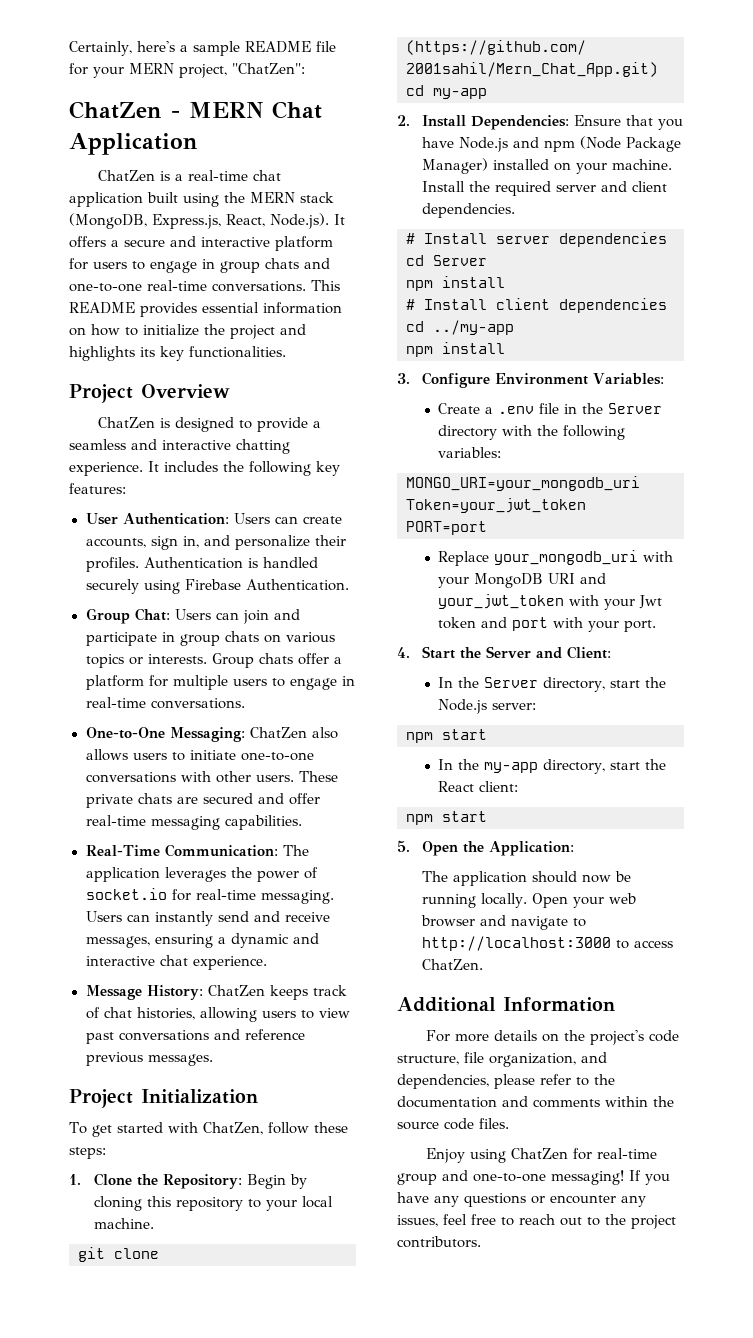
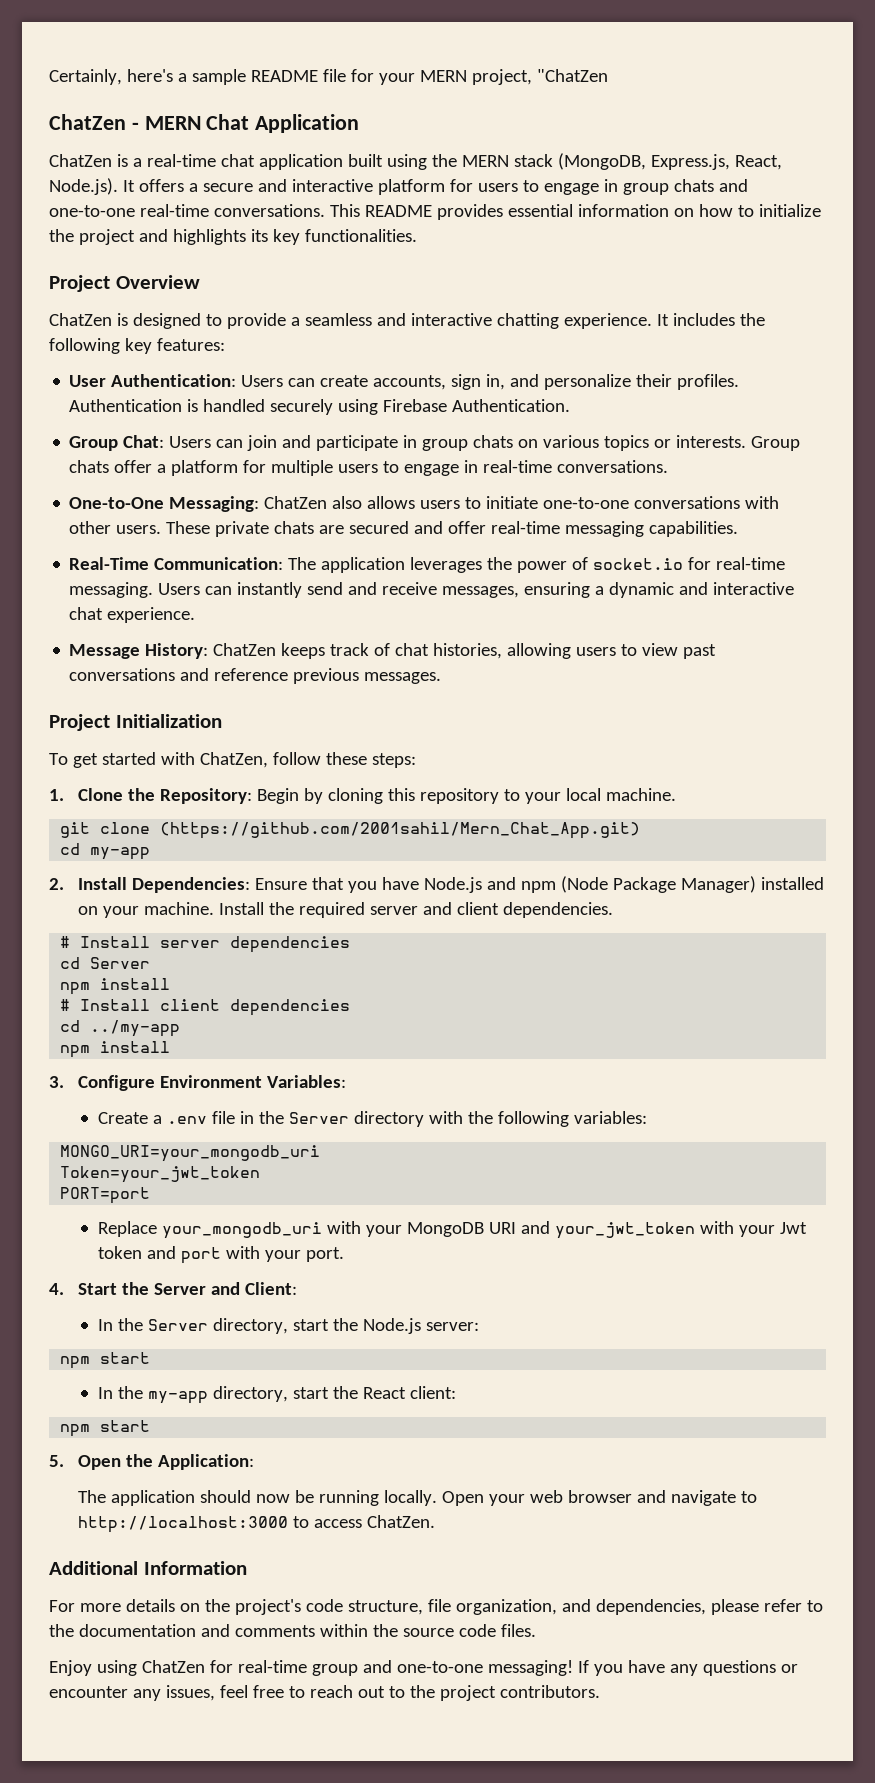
- Certainly, here's a sample README file for your MERN project, "ChatZen":
+ Certainly, here's a sample README file for your MERN project, "ChatZen

